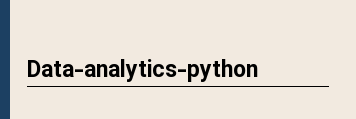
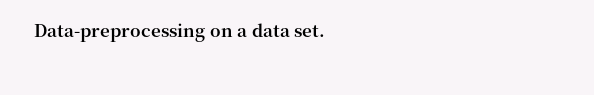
- Data-analytics-python
+ Data-preprocessing on a data set.

